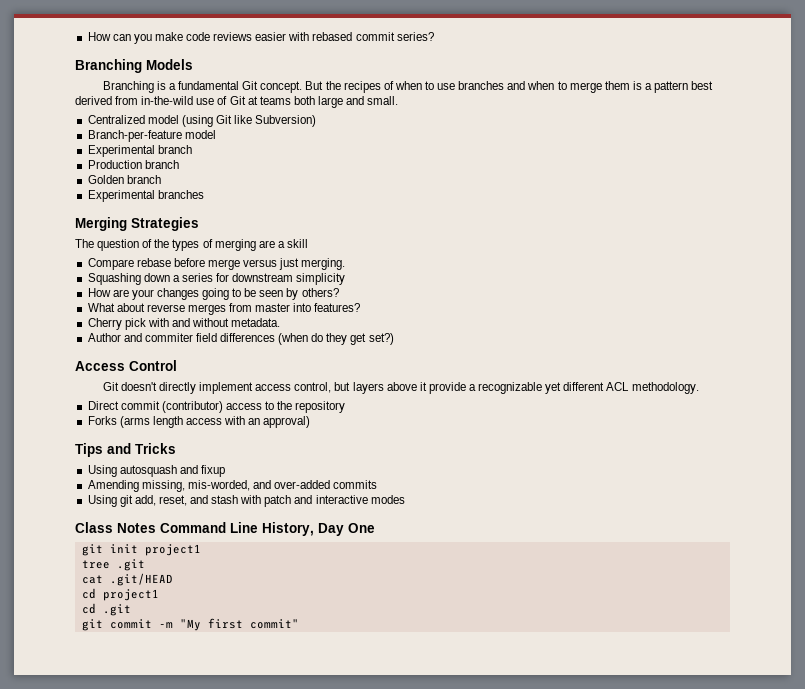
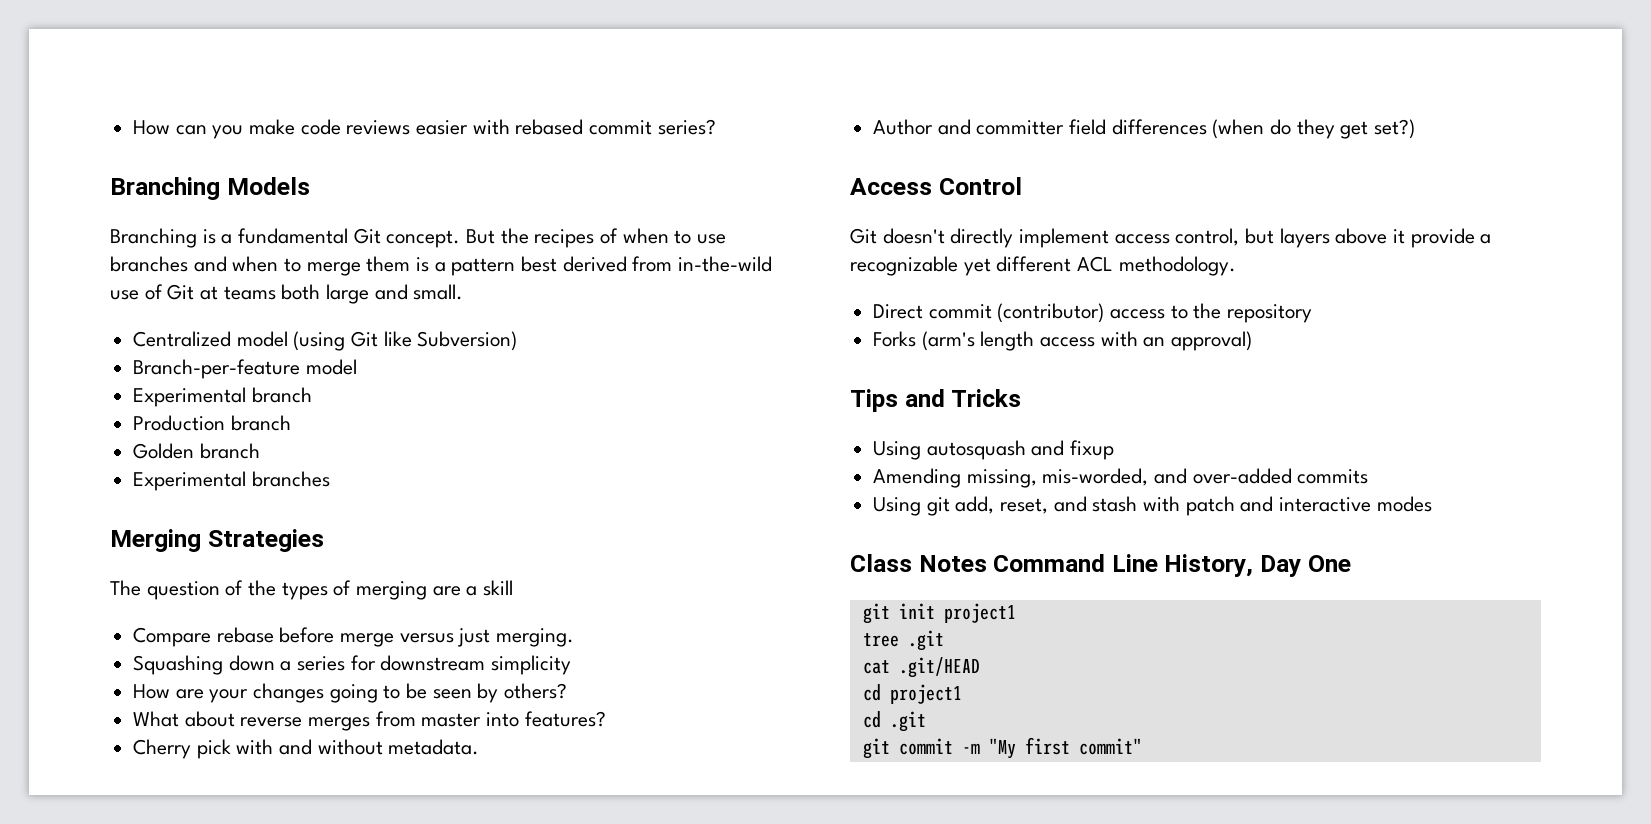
- Author and commiter field differences (when do they get set?)
+ Author and committer field differences (when do they get set?)
- Forks (arms length access with an approval)
+ Forks (arm's length access with an approval)

